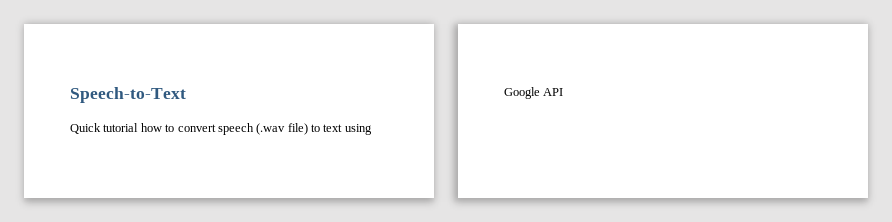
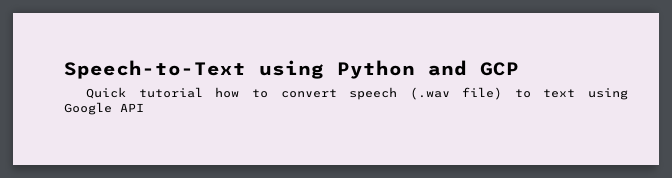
- Speech-to-Text
+ Speech-to-Text using Python and GCP

